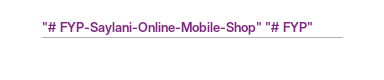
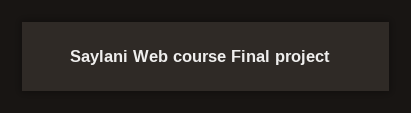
- "# FYP-Saylani-Online-Mobile-Shop" "# FYP"
+ Saylani Web course Final project

